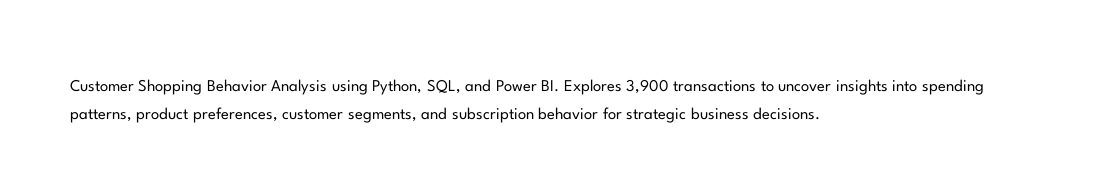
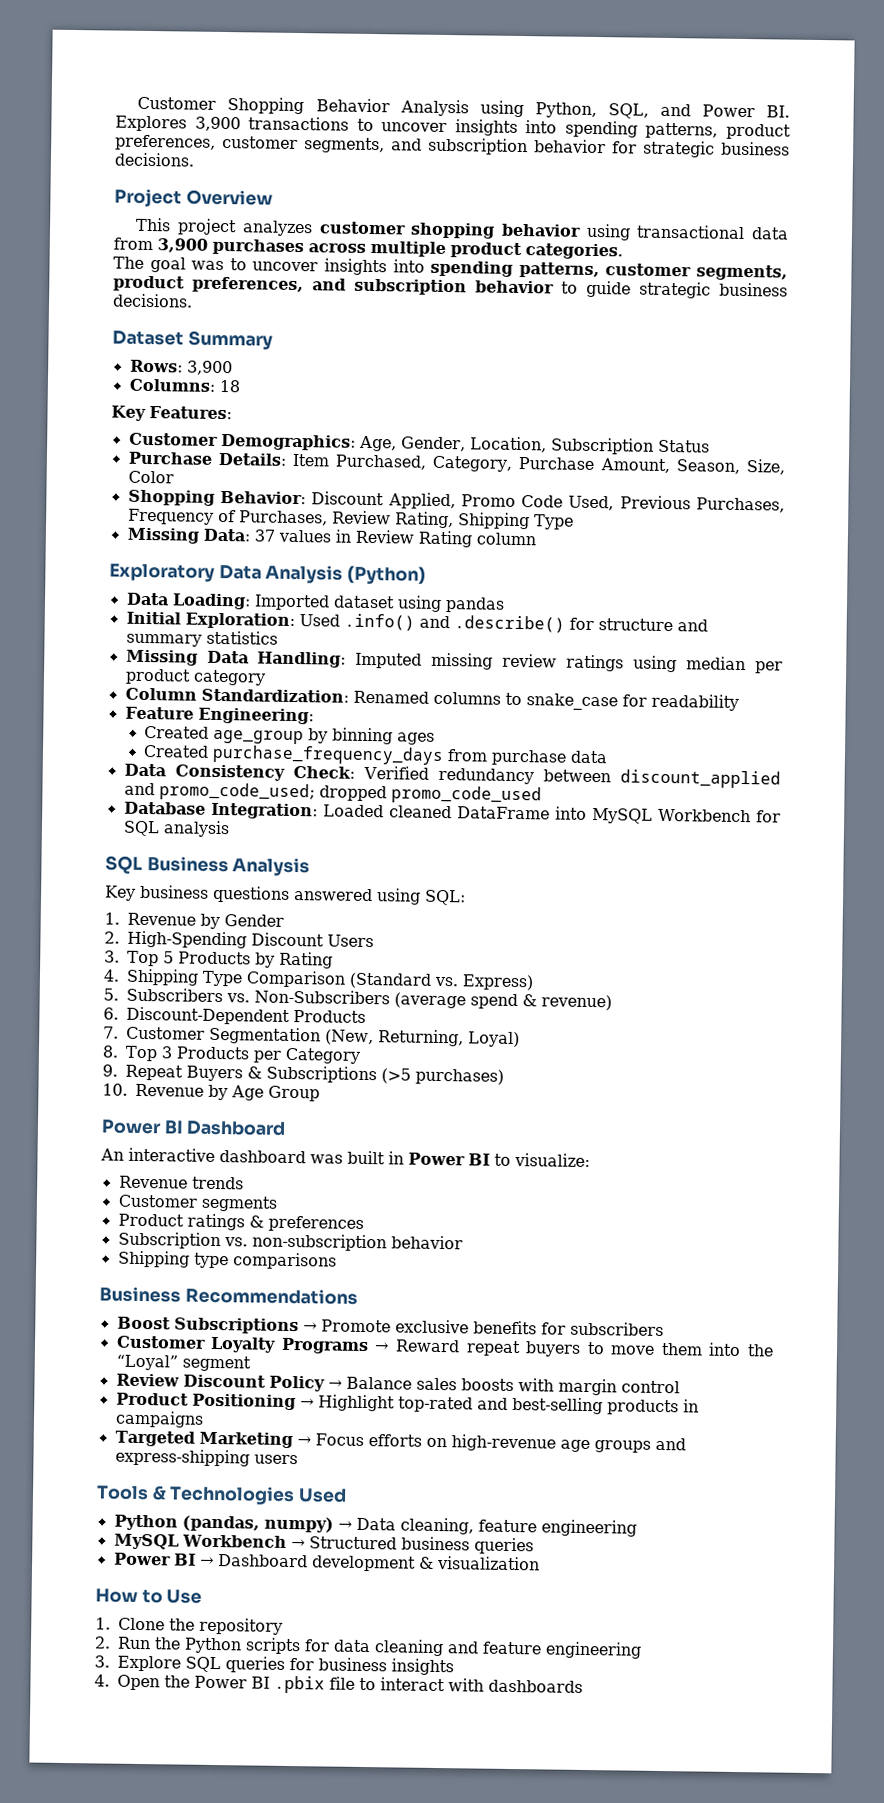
+ Project Overview
+ This project analyzes customer shopping behavior using transactional data from 3,900 purchases across multiple product categories.
+ The goal was to uncover insights into spending patterns, customer segments, product preferences, and subscription behavior to guide strategic business decisions.
+ Dataset Summary
+ Rows: 3,900
+ Columns: 18
+ Key Features:
+ Customer Demographics: Age, Gender, Location, Subscription Status
+ Purchase Details: Item Purchased, Category, Purchase Amount, Season, Size, Color
+ Shopping Behavior: Discount Applied, Promo Code Used, Previous Purchases, Frequency of Purchases, Review Rating, Shipping Type
+ Missing Data: 37 values in Review Rating column
+ Exploratory Data Analysis (Python)
+ Data Loading: Imported dataset using pandas
+ Initial Exploration: Used .info() and .describe() for structure and summary statistics
+ Missing Data Handling: Imputed missing review ratings using median per product category
+ Column Standardization: Renamed columns to snake_case for readability
+ Feature Engineering:
+ Created age_group by binning ages
+ Created purchase_frequency_days from purchase data
+ Data Consistency Check: Verified redundancy between discount_applied and promo_code_used; dropped promo_code_used
+ Database Integration: Loaded cleaned DataFrame into MySQL Workbench for SQL analysis
+ SQL Business Analysis
+ Key business questions answered using SQL:
+ 1. Revenue by Gender
+ 2. High-Spending Discount Users
+ 3. Top 5 Products by Rating
+ 4. Shipping Type Comparison (Standard vs. Express)
+ 5. Subscribers vs. Non-Subscribers (average spend & revenue)
+ 6. Discount-Dependent Products
+ 7. Customer Segmentation (New, Returning, Loyal)
+ 8. Top 3 Products per Category
+ 9. Repeat Buyers & Subscriptions (>5 purchases)
+ 10. Revenue by Age Group
+ Power BI Dashboard
+ An interactive dashboard was built in Power BI to visualize:
+ Revenue trends
+ Customer segments
+ Product ratings & preferences
+ Subscription vs. non-subscription behavior
+ Shipping type comparisons
+ Business Recommendations
+ Boost Subscriptions → Promote exclusive benefits for subscribers
+ Customer Loyalty Programs → Reward repeat buyers to move them into the “Loyal” segment
+ Review Discount Policy → Balance sales boosts with margin control
+ Product Positioning → Highlight top-rated and best-selling products in campaigns
+ Targeted Marketing → Focus efforts on high-revenue age groups and express-shipping users
+ Tools & Technologies Used
+ Python (pandas, numpy) → Data cleaning, feature engineering
+ MySQL Workbench → Structured business queries
+ Power BI → Dashboard development & visualization
+ How to Use
+ 1. Clone the repository
+ 2. Run the Python scripts for data cleaning and feature engineering
+ 3. Explore SQL queries for business insights
+ 4. Open the Power BI .pbix file to interact with dashboards

